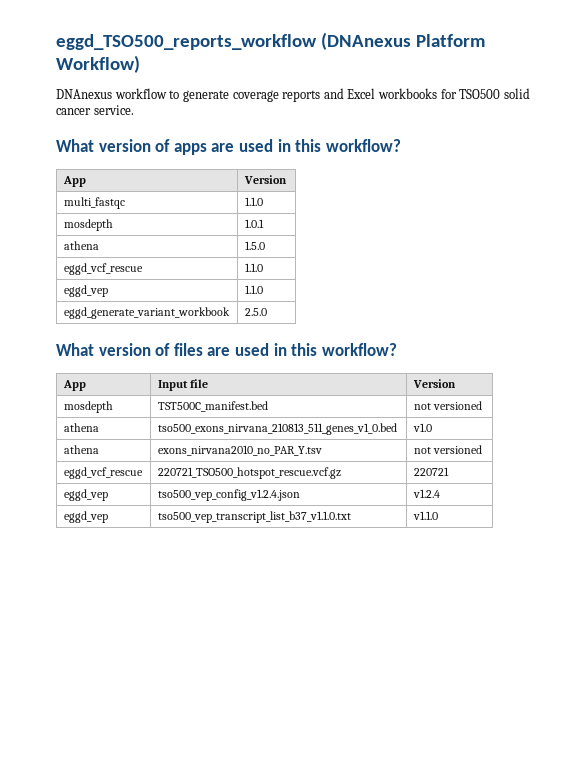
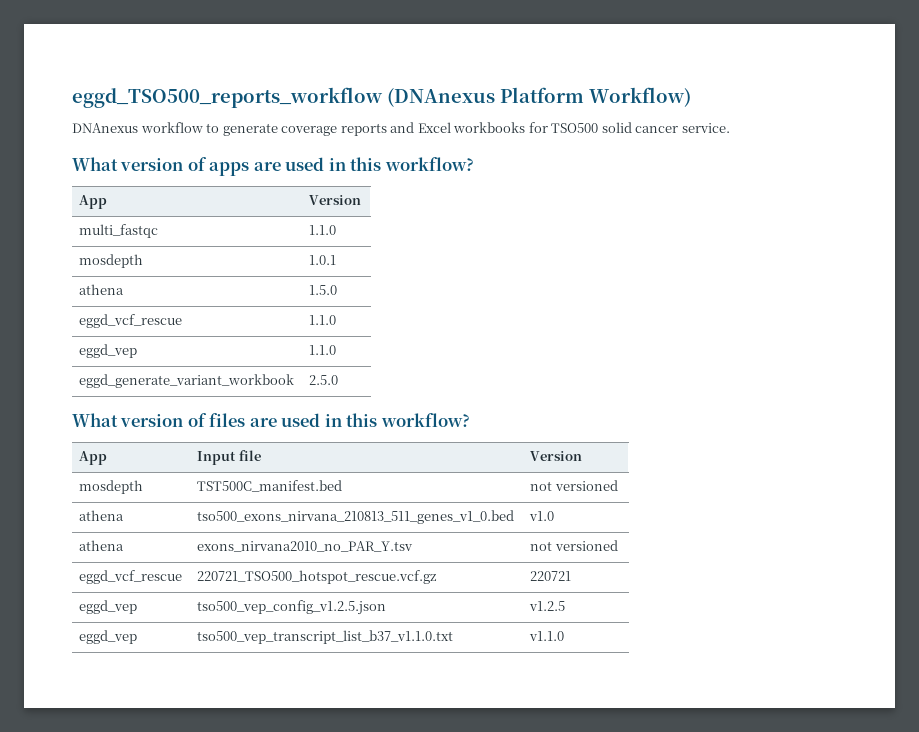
- eggd_vep | tso500_vep_config_v1.2.4.json | v1.2.4
+ eggd_vep | tso500_vep_config_v1.2.5.json | v1.2.5

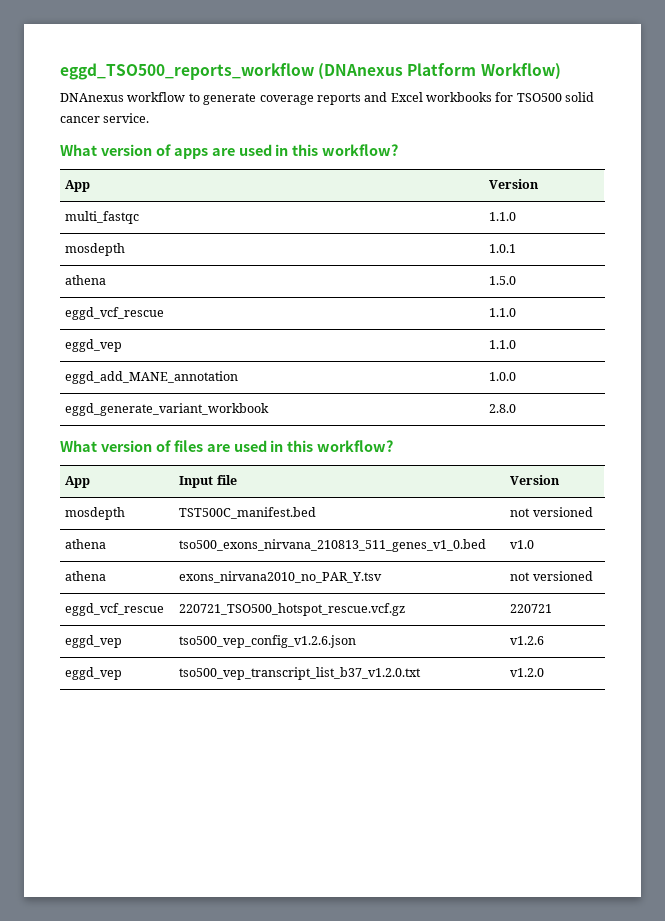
+ eggd_add_MANE_annotation | 1.0.0
- eggd_generate_variant_workbook | 2.5.0
+ eggd_generate_variant_workbook | 2.8.0
- eggd_vep | tso500_vep_config_v1.2.5.json | v1.2.5
- eggd_vep | tso500_vep_transcript_list_b37_v1.1.0.txt | v1.1.0
+ eggd_vep | tso500_vep_config_v1.2.6.json | v1.2.6
+ eggd_vep | tso500_vep_transcript_list_b37_v1.2.0.txt | v1.2.0

